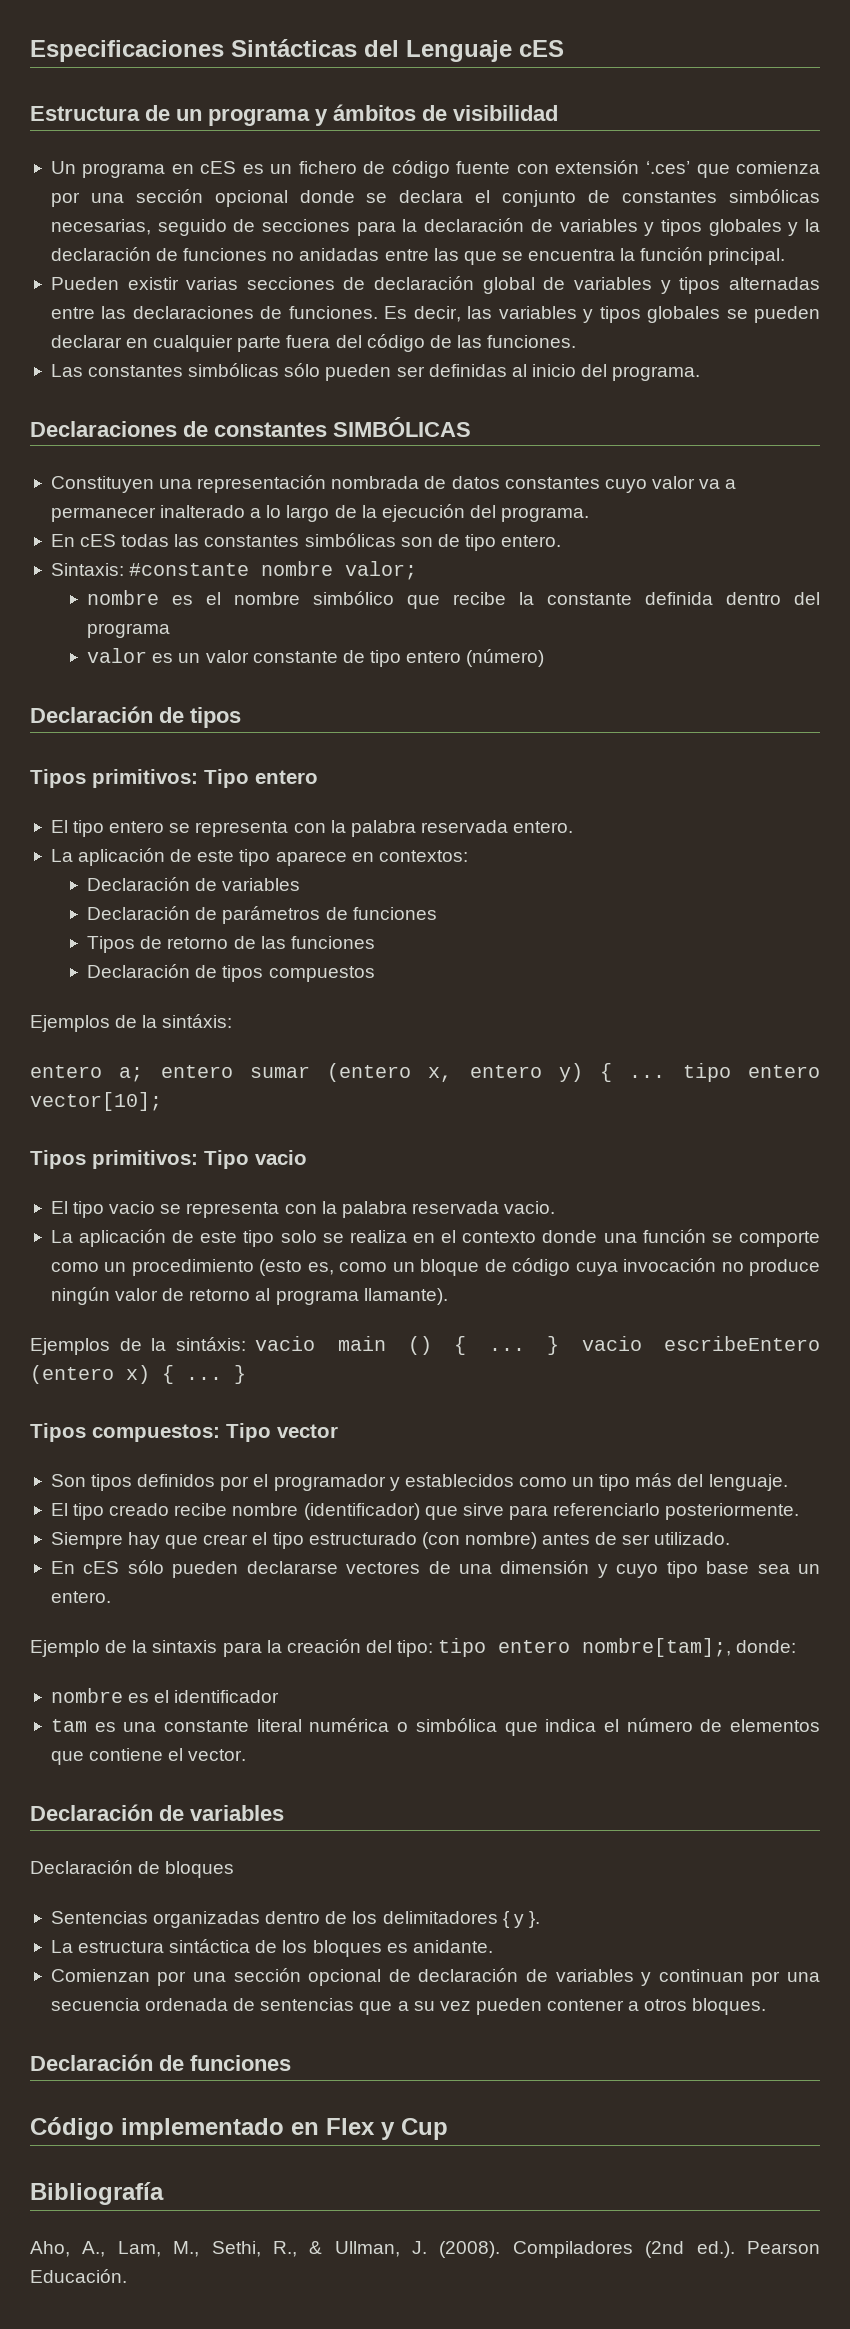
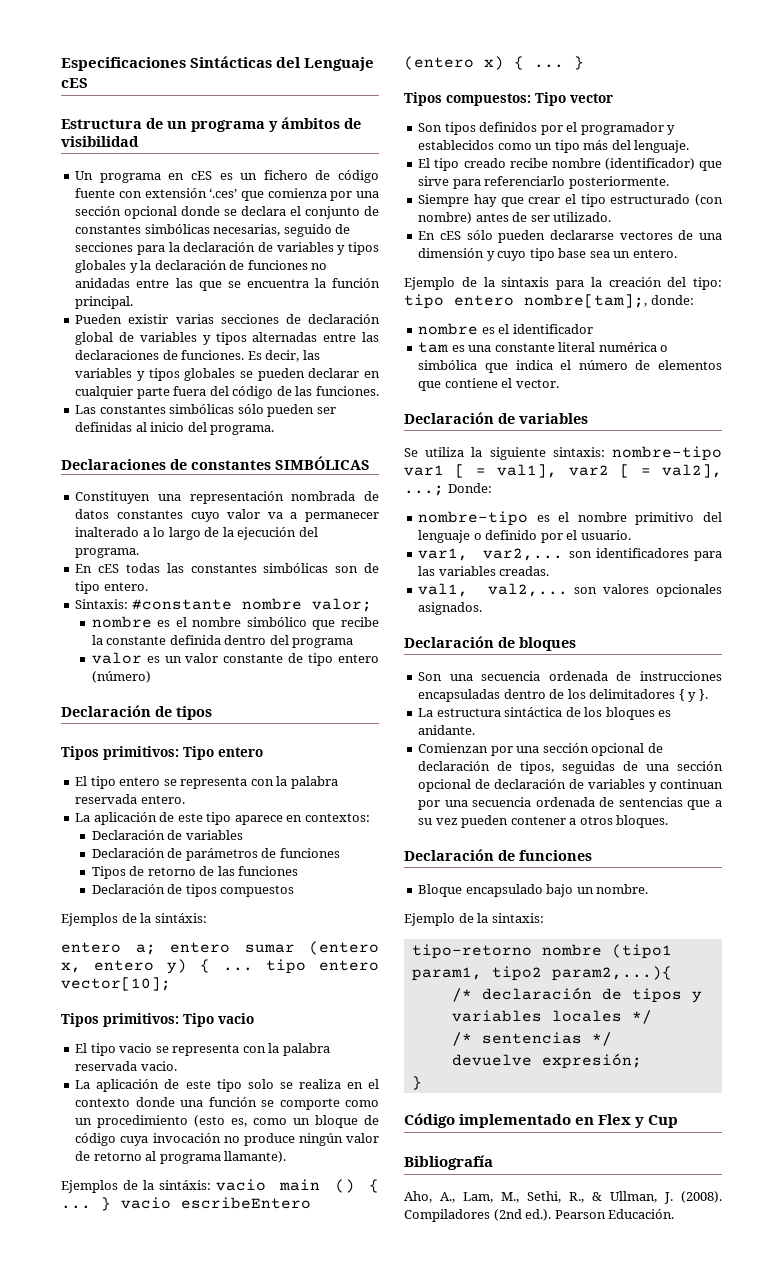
+ Se utiliza la siguiente sintaxis: nombre-tipo var1 [ = val1], var2 [ = val2], ...; Donde:
+ nombre-tipo es el nombre primitivo del lenguaje o definido por el usuario.
+ var1, var2,... son identificadores para las variables creadas.
+ val1, val2,... son valores opcionales asignados.
  Declaración de bloques
- Sentencias organizadas dentro de los delimitadores { y }.
+ Son una secuencia ordenada de instrucciones encapsuladas dentro de los delimitadores { y }.
- Comienzan por una sección opcional de declaración de variables y continuan por una secuencia ordenada de sentencias que a su vez pueden contener a otros bloques.
+ Comienzan por una sección opcional de declaración de tipos, seguidas de una sección opcional de declaración de variables y continuan por una secuencia ordenada de sentencias que a su vez pueden contener a otros bloques.
+ Bloque encapsulado bajo un nombre.
+ Ejemplo de la sintaxis:
+ tipo-retorno nombre (tipo1 param1, tipo2 param2,...){
+ /* declaración de tipos y variables locales */
+ /* sentencias */
+ devuelve expresión;
+ }

